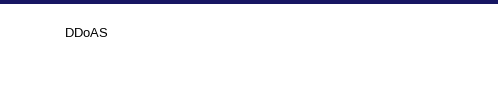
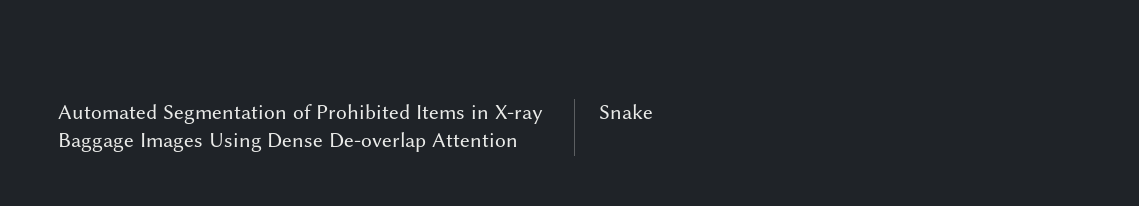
- DDoAS
+ Automated Segmentation of Prohibited Items in X-ray Baggage Images Using Dense De-overlap Attention Snake

